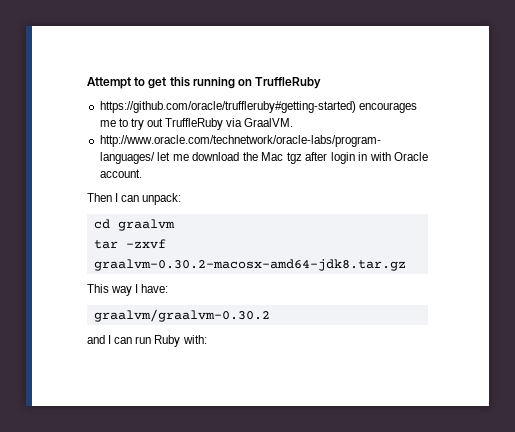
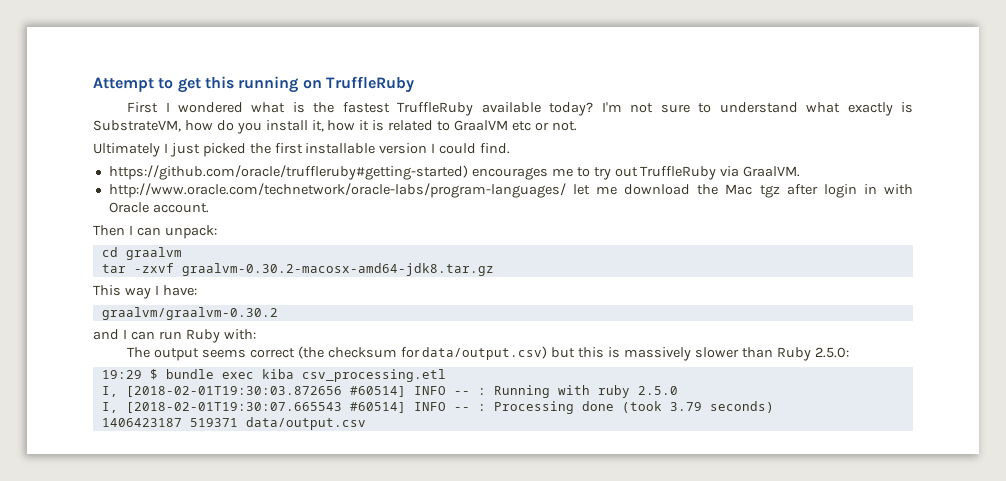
+ First I wondered what is the fastest TruffleRuby available today? I'm not sure to understand what exactly is SubstrateVM, how do you install it, how it is related to GraalVM etc or not.
+ Ultimately I just picked the first installable version I could find.
+ The output seems correct (the checksum for data/output.csv) but this is massively slower than Ruby 2.5.0:
+ 19:29 $ bundle exec kiba csv_processing.etl
+ I, [2018-02-01T19:30:03.872656 #60514] INFO -- : Running with ruby 2.5.0
+ I, [2018-02-01T19:30:07.665543 #60514] INFO -- : Processing done (took 3.79 seconds)
+ 1406423187 519371 data/output.csv

